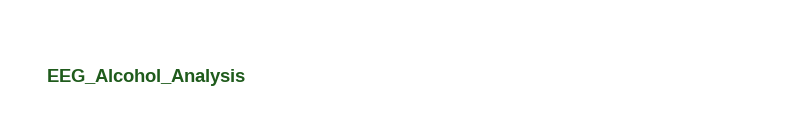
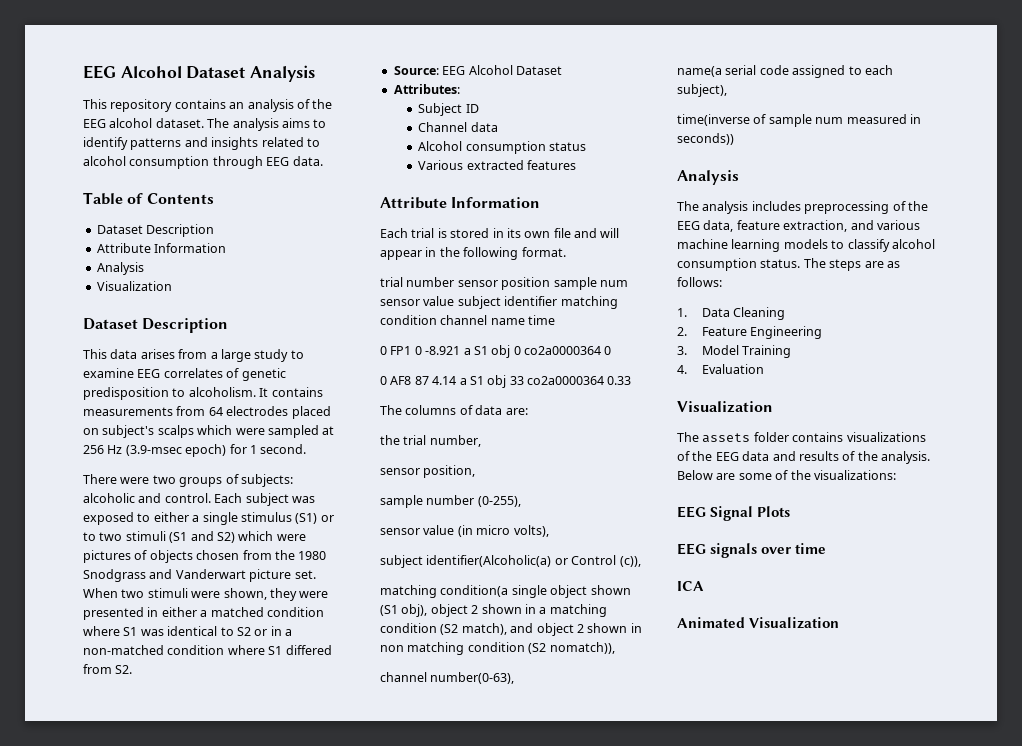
- EEG_Alcohol_Analysis
+ EEG Alcohol Dataset Analysis
+ This repository contains an analysis of the EEG alcohol dataset. The analysis aims to identify patterns and insights related to alcohol consumption through EEG data.
+ Table of Contents
+ Dataset Description
+ Attribute Information
+ Analysis
+ Visualization
+ Dataset Description
+ This data arises from a large study to examine EEG correlates of genetic predisposition to alcoholism. It contains measurements from 64 electrodes placed on subject's scalps which were sampled at 256 Hz (3.9-msec epoch) for 1 second.
+ There were two groups of subjects: alcoholic and control. Each subject was exposed to either a single stimulus (S1) or to two stimuli (S1 and S2) which were pictures of objects chosen from the 1980 Snodgrass and Vanderwart picture set. When two stimuli were shown, they were presented in either a matched condition where S1 was identical to S2 or in a non-matched condition where S1 differed from S2.
+ Source: EEG Alcohol Dataset
+ Attributes:
+ Subject ID
+ Channel data
+ Alcohol consumption status
+ Various extracted features
+ Attribute Information
+ Each trial is stored in its own file and will appear in the following format.
+ trial number sensor position sample num sensor value subject identifier matching condition channel name time
+ 0 FP1 0 -8.921 a S1 obj 0 co2a0000364 0
+ 0 AF8 87 4.14 a S1 obj 33 co2a0000364 0.33
+ The columns of data are:
+ the trial number,
+ sensor position,
+ sample number (0-255),
+ sensor value (in micro volts),
+ subject identifier(Alcoholic(a) or Control (c)),
+ matching condition(a single object shown (S1 obj), object 2 shown in a matching condition (S2 match), and object 2 shown in non matching condition (S2 nomatch)),
+ channel number(0-63),
+ name(a serial code assigned to each subject),
+ time(inverse of sample num measured in seconds))
+ Analysis
+ The analysis includes preprocessing of the EEG data, feature extraction, and various machine learning models to classify alcohol consumption status. The steps are as follows:
+ 1. Data Cleaning
+ 2. Feature Engineering
+ 3. Model Training
+ 4. Evaluation
+ Visualization
+ The assets folder contains visualizations of the EEG data and results of the analysis. Below are some of the visualizations:
+ EEG Signal Plots
+ EEG signals over time
+ ICA
+ Animated Visualization

